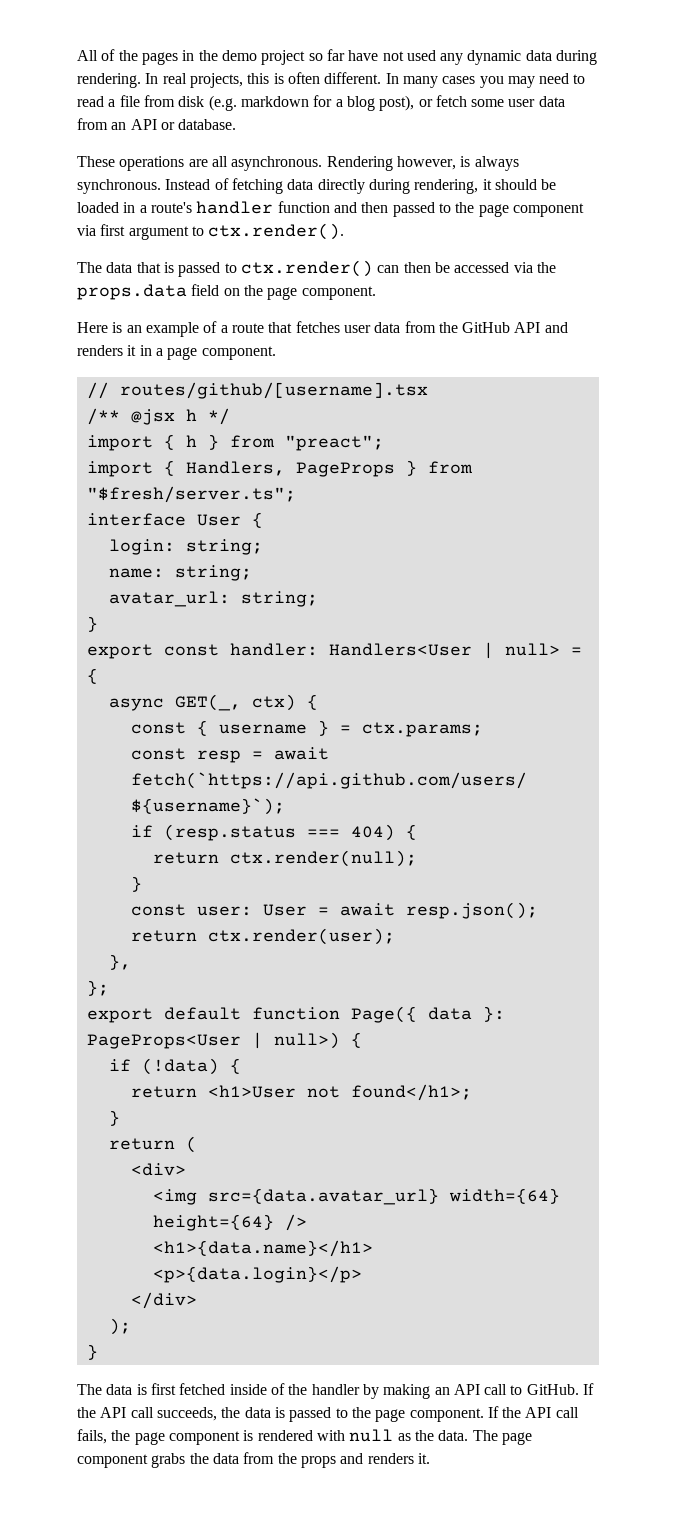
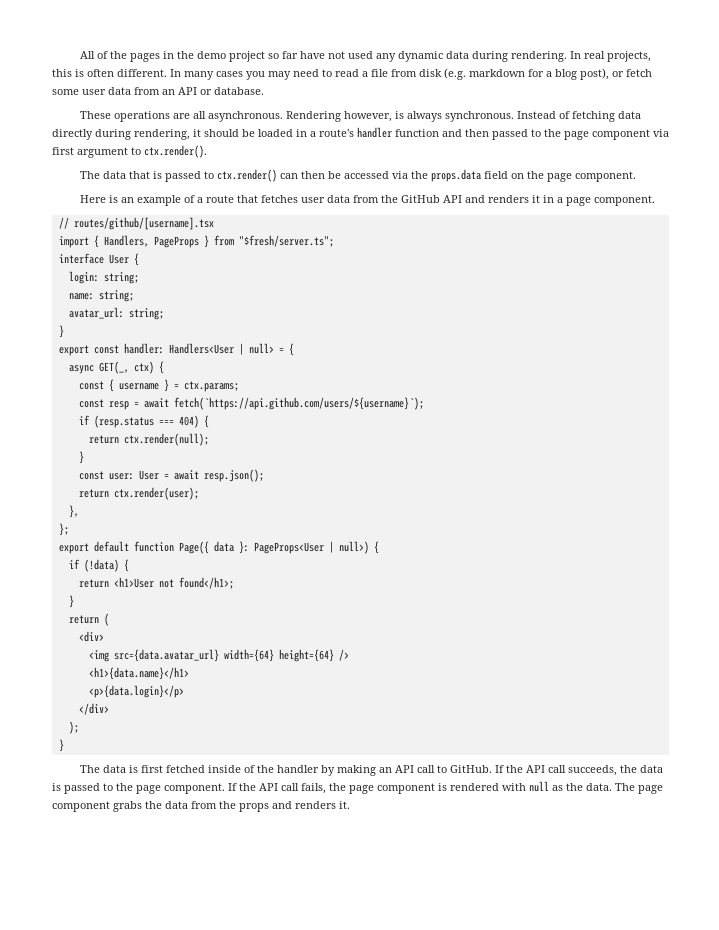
- /** @jsx h */
- import { h } from "preact";

